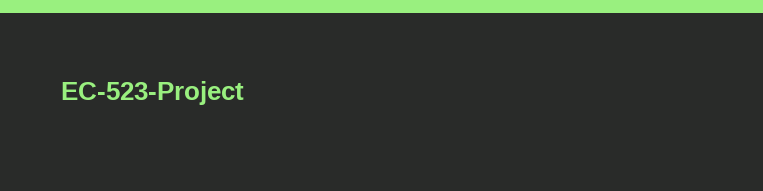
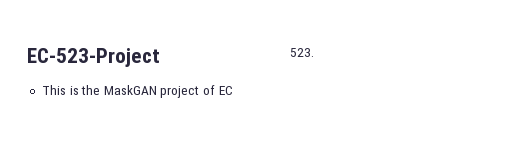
+ This is the MaskGAN project of EC 523.

